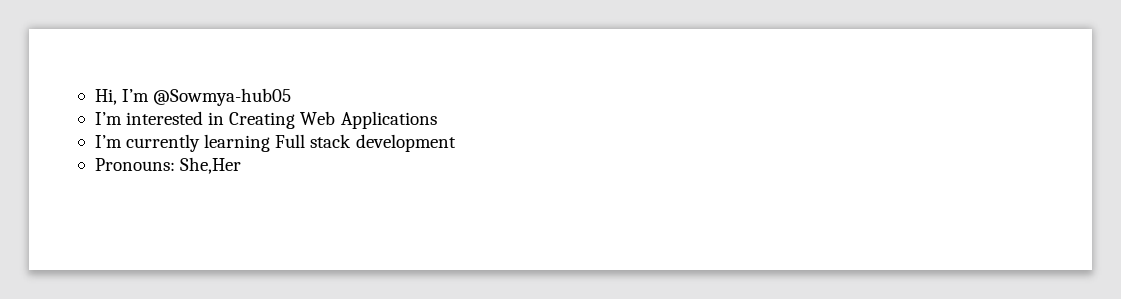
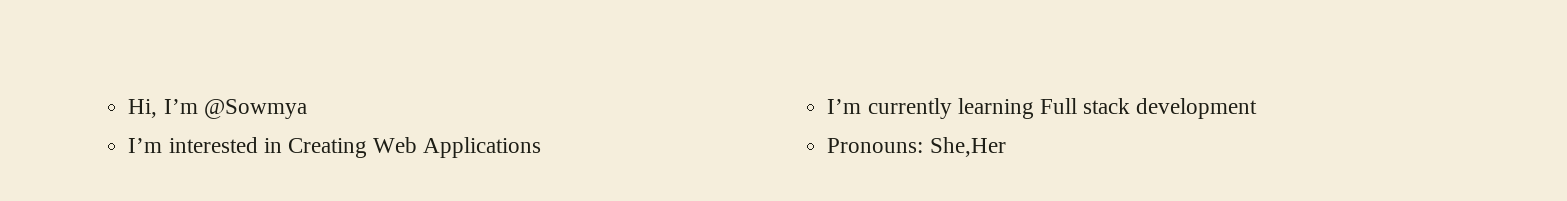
- Hi, I’m @Sowmya-hub05
+ Hi, I’m @Sowmya

